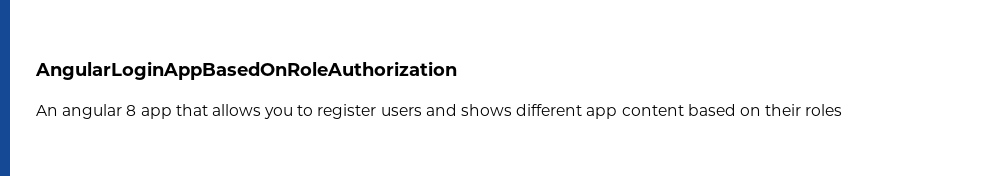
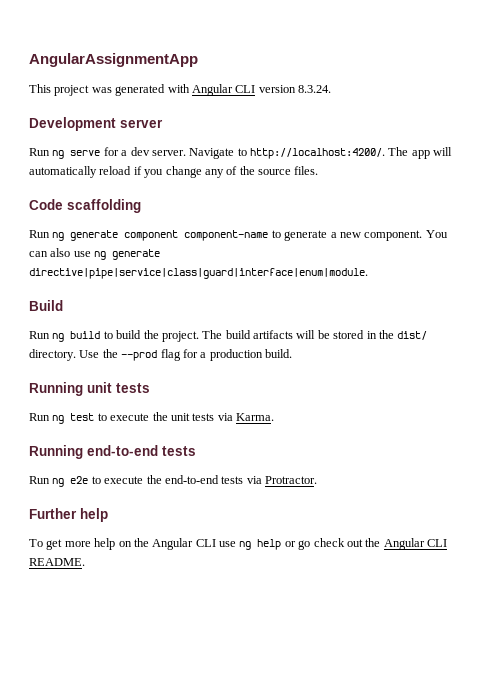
- AngularLoginAppBasedOnRoleAuthorization
- An angular 8 app that allows you to register users and shows different app content based on their roles
+ AngularAssignmentApp
+ This project was generated with Angular CLI version 8.3.24.
+ Development server
+ Run ng serve for a dev server. Navigate to http://localhost:4200/. The app will automatically reload if you change any of the source files.
+ Code scaffolding
+ Run ng generate component component-name to generate a new component. You can also use ng generate directive|pipe|service|class|guard|interface|enum|module.
+ Build
+ Run ng build to build the project. The build artifacts will be stored in the dist/ directory. Use the --prod flag for a production build.
+ Running unit tests
+ Run ng test to execute the unit tests via Karma.
+ Running end-to-end tests
+ Run ng e2e to execute the end-to-end tests via Protractor.
+ Further help
+ To get more help on the Angular CLI use ng help or go check out the Angular CLI README.

